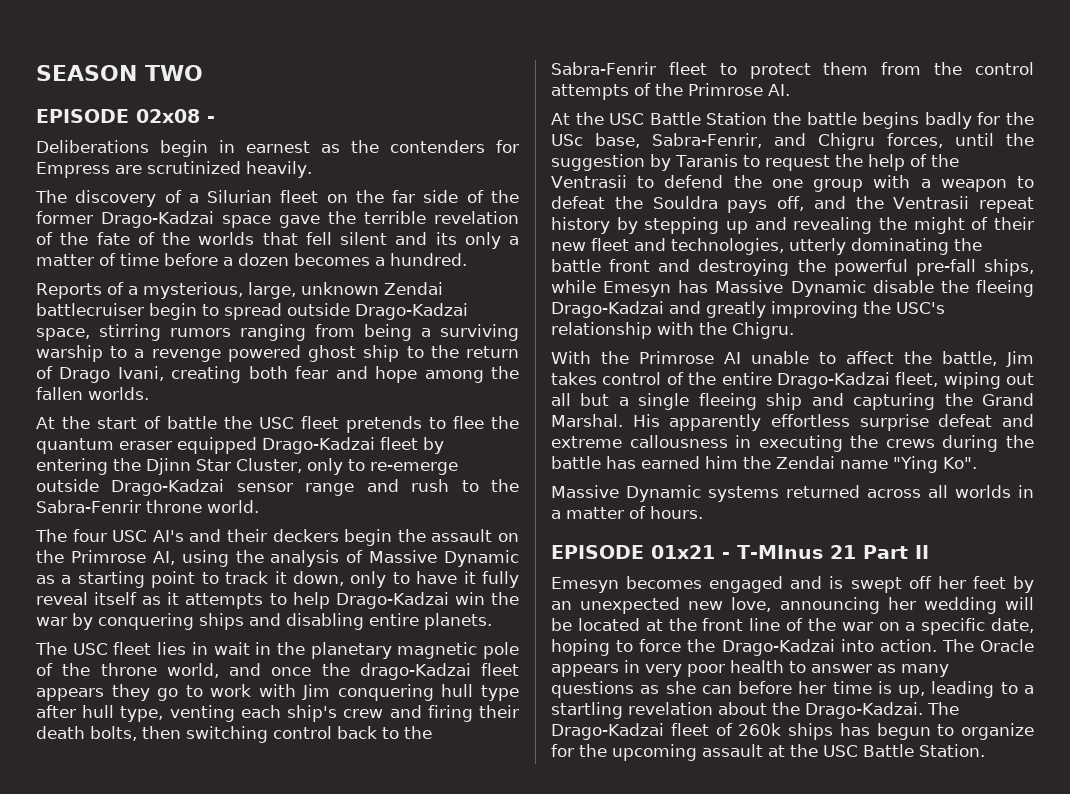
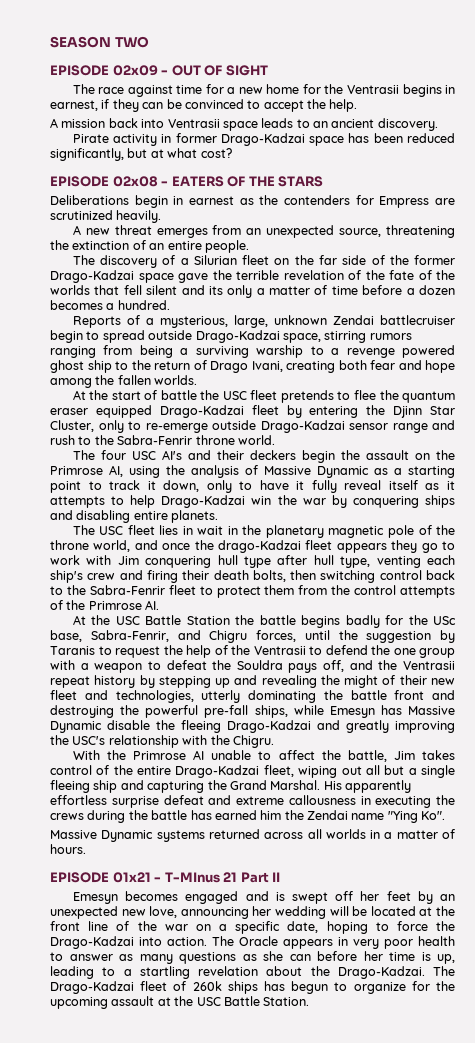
+ EPISODE 02x09 - OUT OF SIGHT
+ The race against time for a new home for the Ventrasii begins in earnest, if they can be convinced to accept the help.
+ A mission back into Ventrasii space leads to an ancient discovery.
+ Pirate activity in former Drago-Kadzai space has been reduced significantly, but at what cost?
- EPISODE 02x08 -
+ EPISODE 02x08 - EATERS OF THE STARS
+ A new threat emerges from an unexpected source, threatening the extinction of an entire people.

